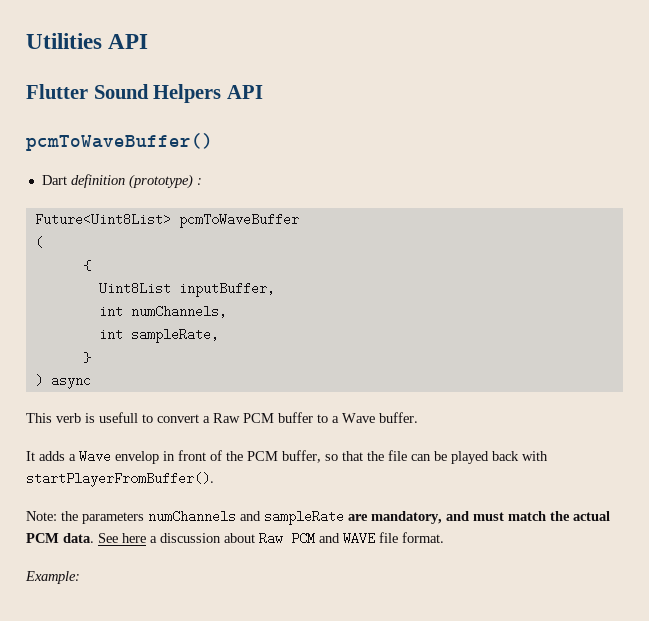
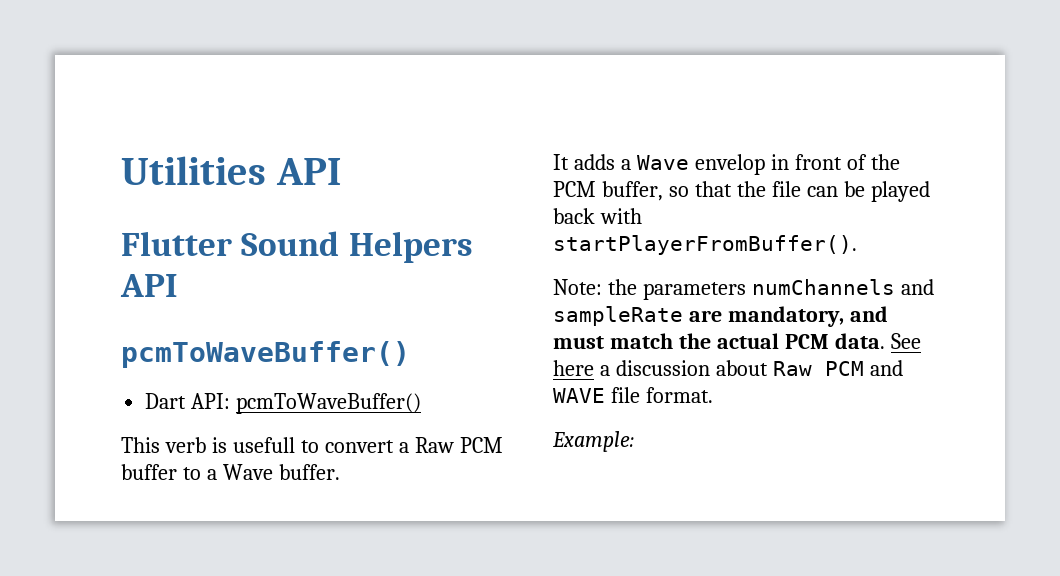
- Dart definition (prototype) :
- Future<Uint8List> pcmToWaveBuffer
- (
- {
- Uint8List inputBuffer,
- int numChannels,
- int sampleRate,
- }
- ) async
+ Dart API: pcmToWaveBuffer()

